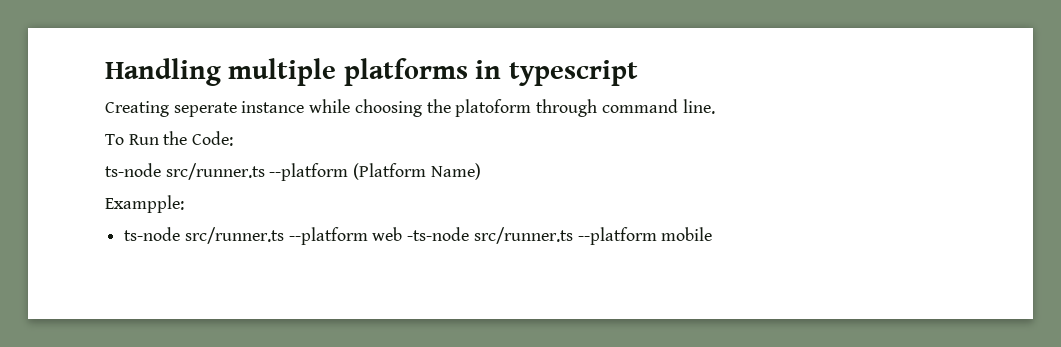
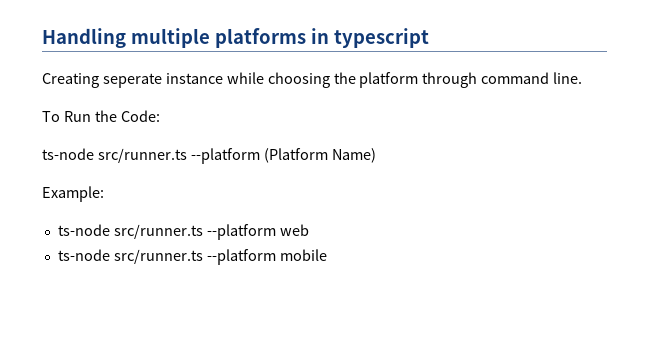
- Creating seperate instance while choosing the platoform through command line.
+ Creating seperate instance while choosing the platform through command line.
- Exampple:
+ Example:
- ts-node src/runner.ts --platform web -ts-node src/runner.ts --platform mobile
+ ts-node src/runner.ts --platform web
+ ts-node src/runner.ts --platform mobile

